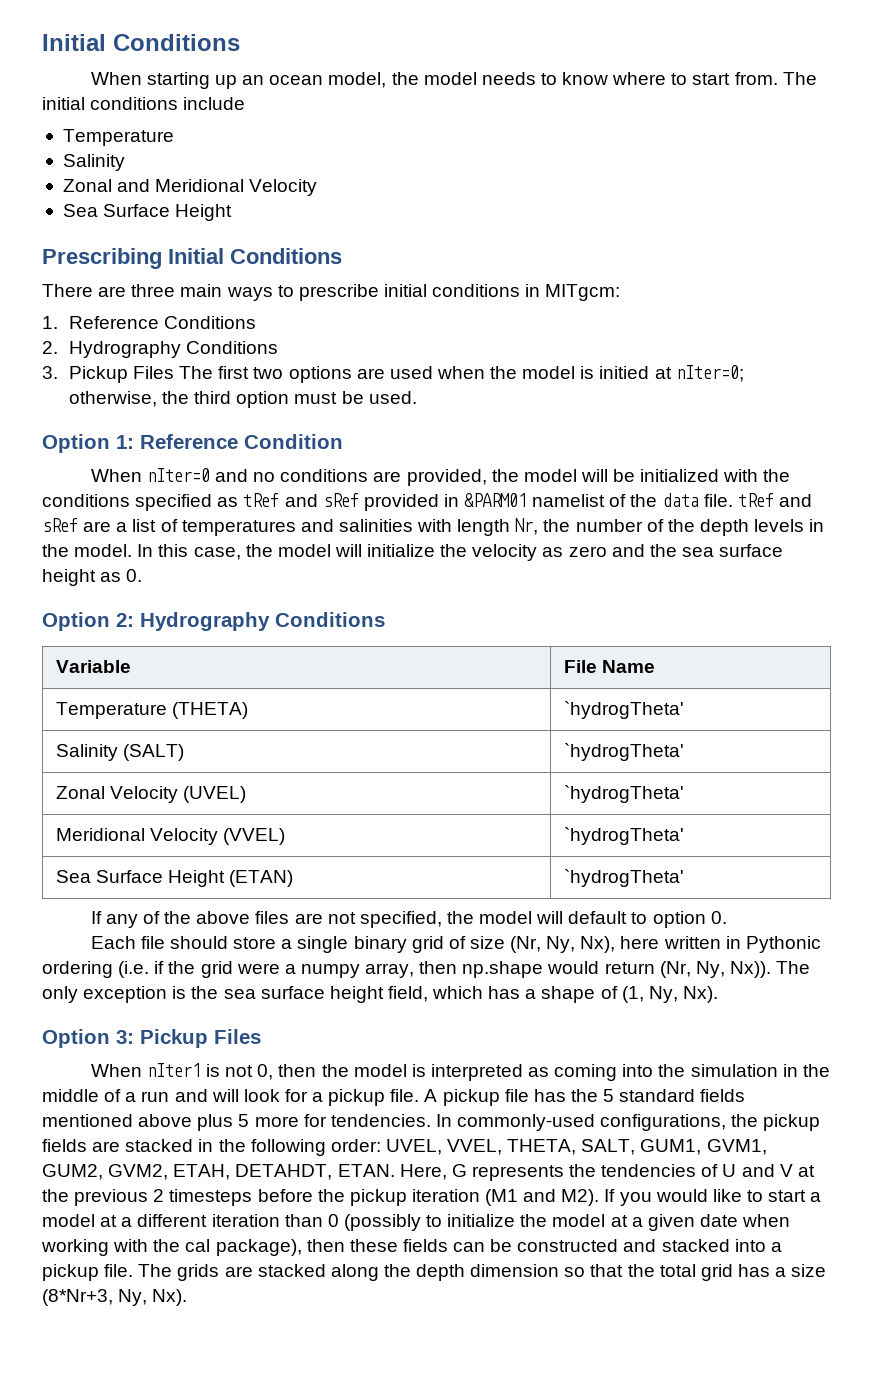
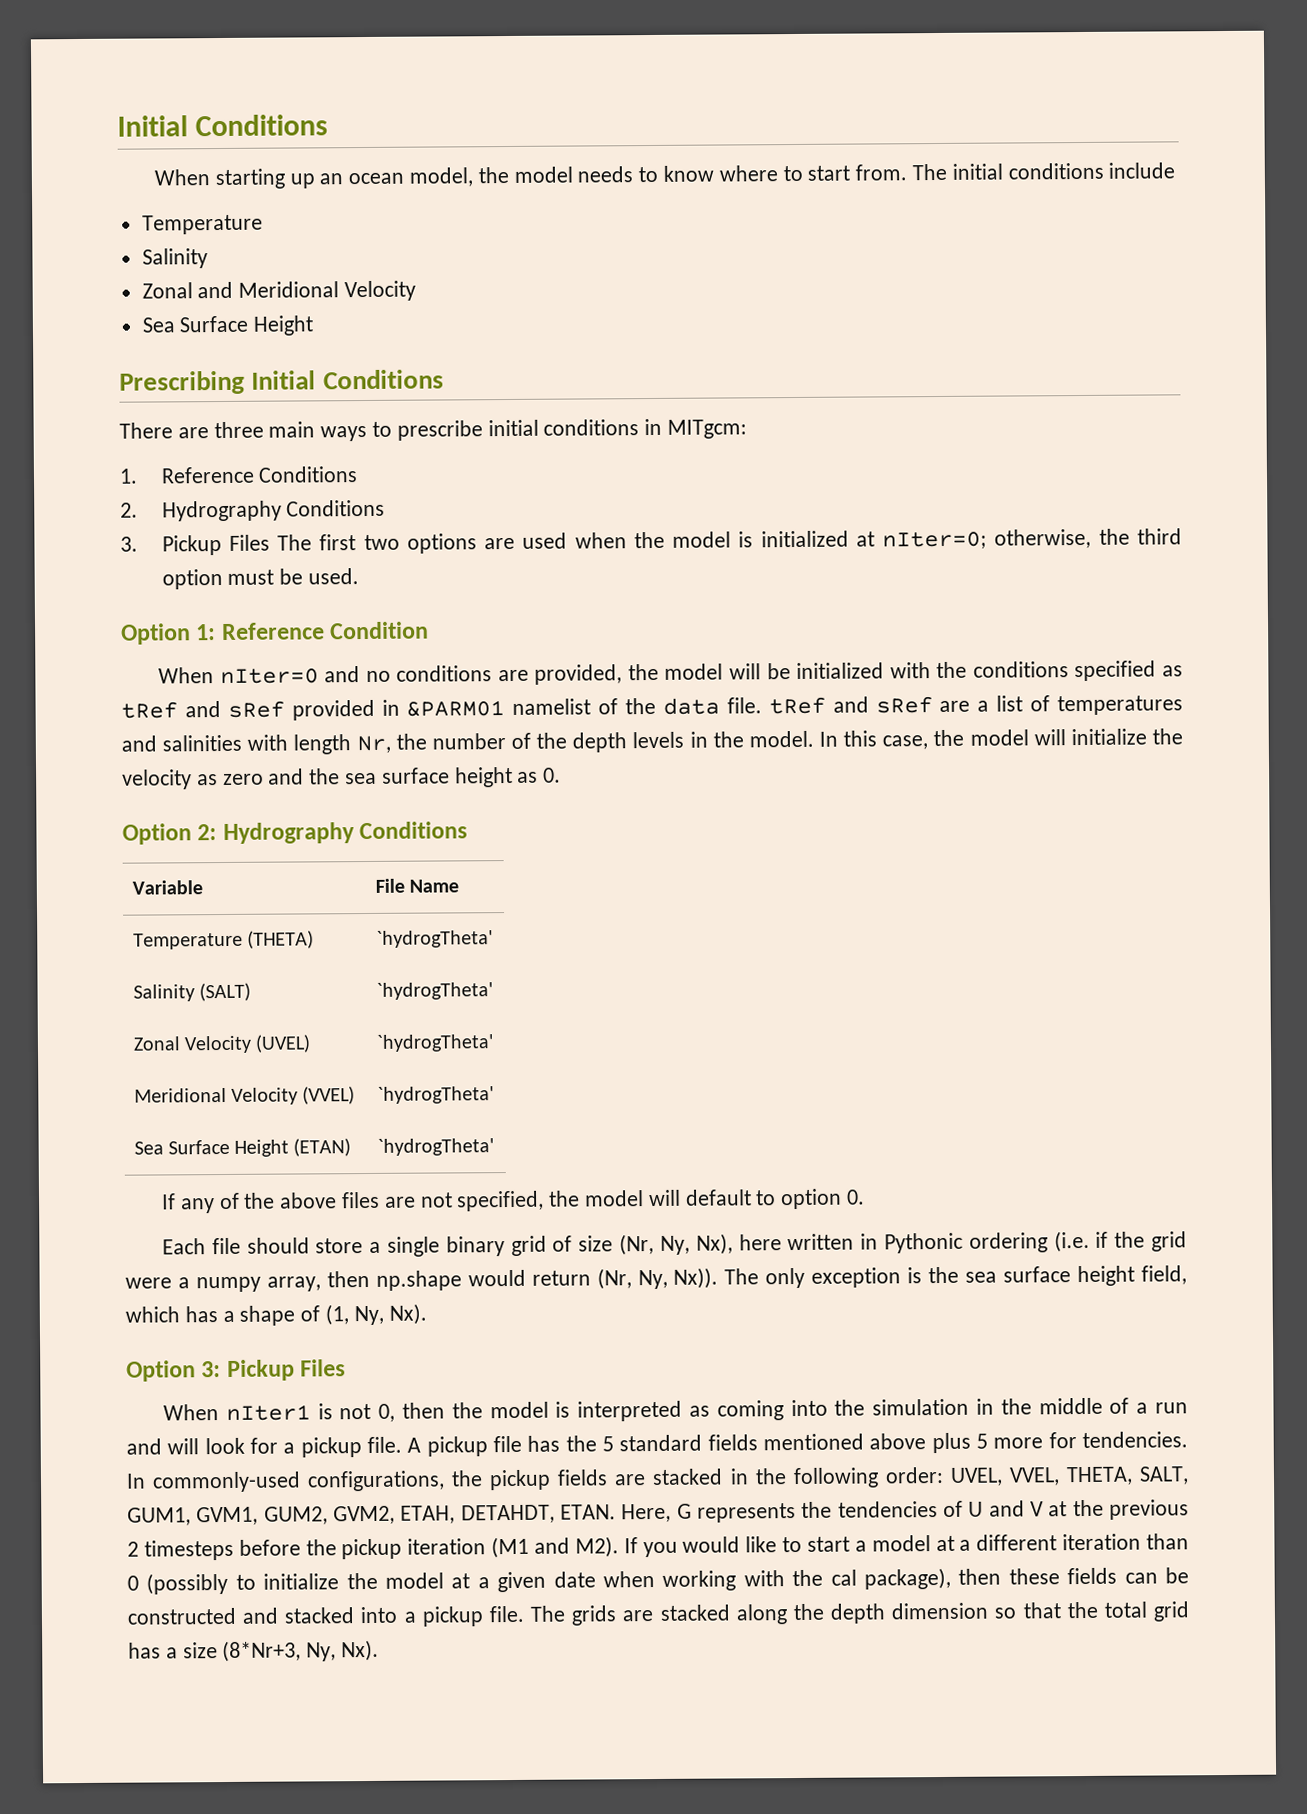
- 3. Pickup Files The first two options are used when the model is initied at nIter=0; otherwise, the third option must be used.
+ 3. Pickup Files The first two options are used when the model is initialized at nIter=0; otherwise, the third option must be used.

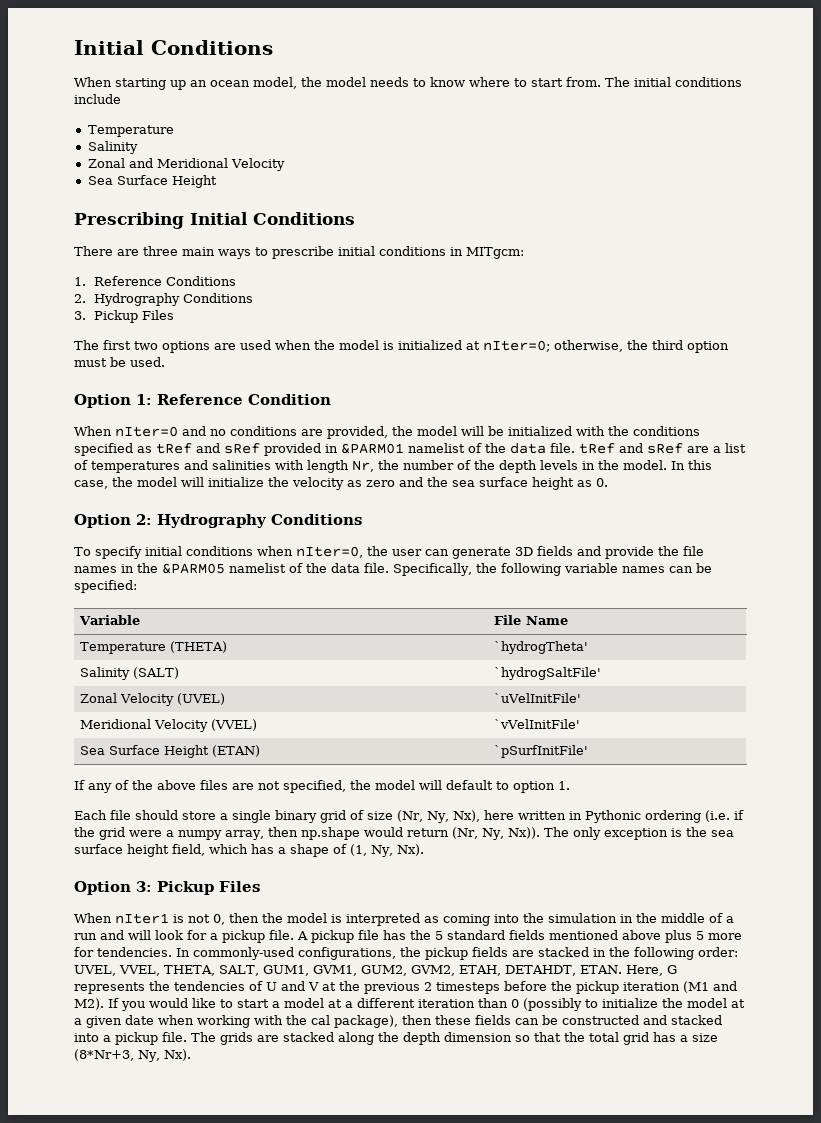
- 3. Pickup Files The first two options are used when the model is initialized at nIter=0; otherwise, the third option must be used.
+ 3. Pickup Files
+ The first two options are used when the model is initialized at nIter=0; otherwise, the third option must be used.
+ To specify initial conditions when nIter=0, the user can generate 3D fields and provide the file names in the &PARM05 namelist of the data file. Specifically, the following variable names can be specified:
- Salinity (SALT) | `hydrogTheta'
+ Salinity (SALT) | `hydrogSaltFile'
- Zonal Velocity (UVEL) | `hydrogTheta'
+ Zonal Velocity (UVEL) | `uVelInitFile'
- Meridional Velocity (VVEL) | `hydrogTheta'
+ Meridional Velocity (VVEL) | `vVelInitFile'
- Sea Surface Height (ETAN) | `hydrogTheta'
+ Sea Surface Height (ETAN) | `pSurfInitFile'
- If any of the above files are not specified, the model will default to option 0.
+ If any of the above files are not specified, the model will default to option 1.

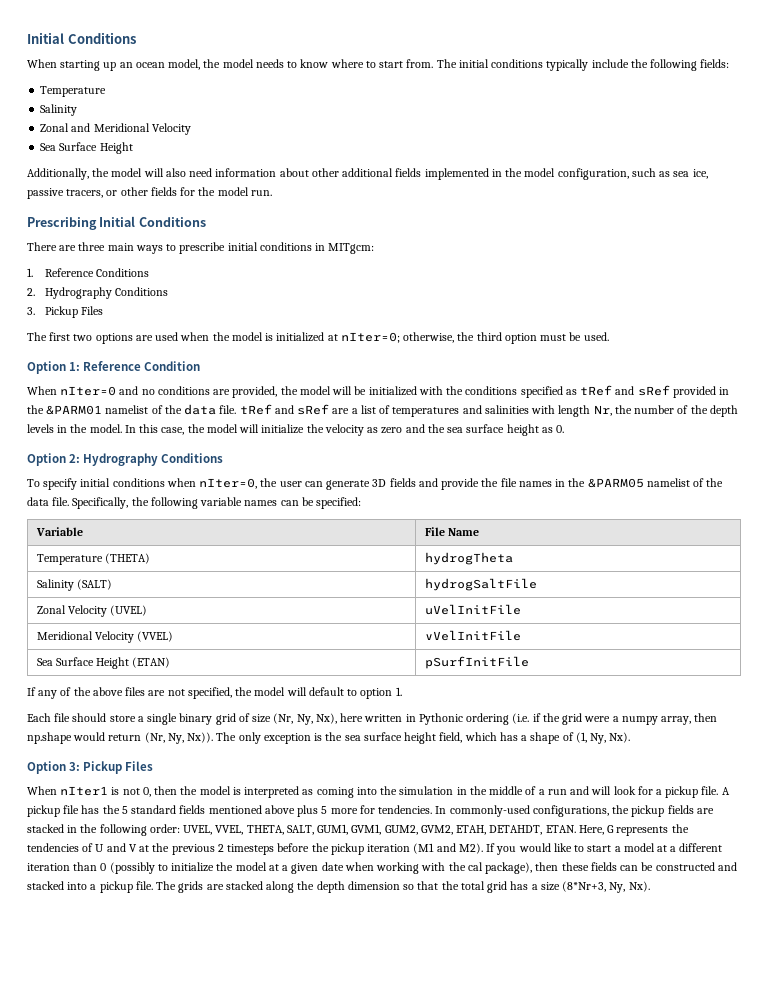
- The initial conditions include
+ The initial conditions typically include the following fields:
+ Additionally, the model will also need information about other additional fields implemented in the model configuration, such as sea ice, passive tracers, or other fields for the model run.
- When nIter=0 and no conditions are provided, the model will be initialized with the conditions specified as tRef and sRef provided in &PARM01 namelist of the data file. tRef and sRef are a list of temperatures and salinities with length Nr, the number of the depth levels in the model.
+ When nIter=0 and no conditions are provided, the model will be initialized with the conditions specified as tRef and sRef provided in the &PARM01 namelist of the data file. tRef and sRef are a list of temperatures and salinities with length Nr, the number of the depth levels in the model.
- Temperature (THETA) | `hydrogTheta'
+ Temperature (THETA) | hydrogTheta
- Salinity (SALT) | `hydrogSaltFile'
+ Salinity (SALT) | hydrogSaltFile
- Zonal Velocity (UVEL) | `uVelInitFile'
+ Zonal Velocity (UVEL) | uVelInitFile
- Meridional Velocity (VVEL) | `vVelInitFile'
+ Meridional Velocity (VVEL) | vVelInitFile
- Sea Surface Height (ETAN) | `pSurfInitFile'
+ Sea Surface Height (ETAN) | pSurfInitFile

